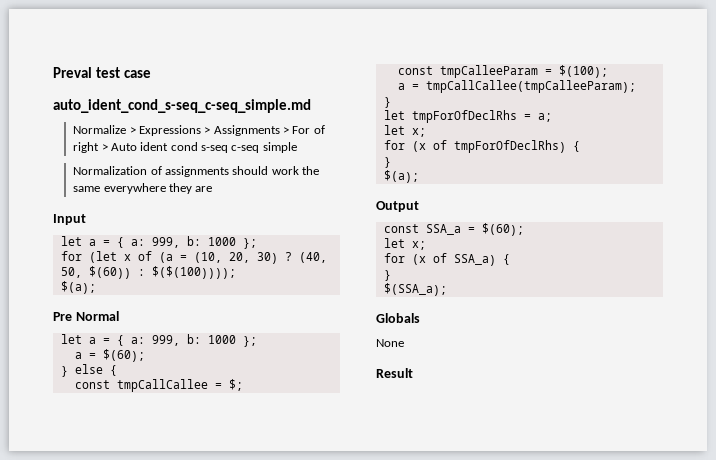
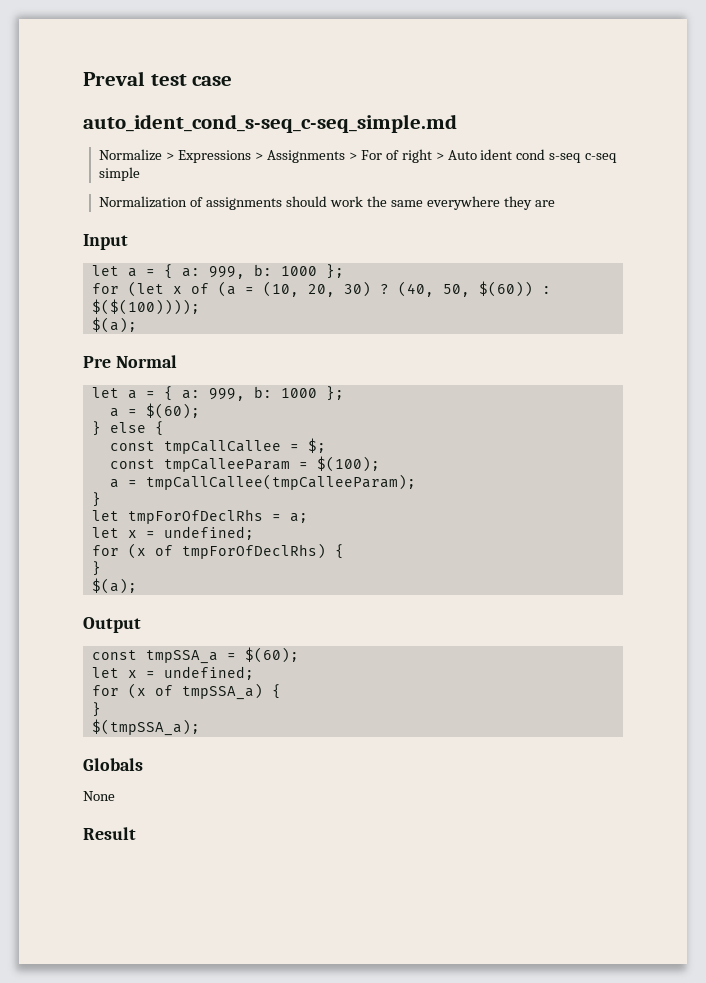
  let tmpForOfDeclRhs = a;
- let x;
+ let x = undefined;
- const SSA_a = $(60);
- let x;
- for (x of SSA_a) {
+ const tmpSSA_a = $(60);
+ let x = undefined;
+ for (x of tmpSSA_a) {
  }
- $(SSA_a);
+ $(tmpSSA_a);

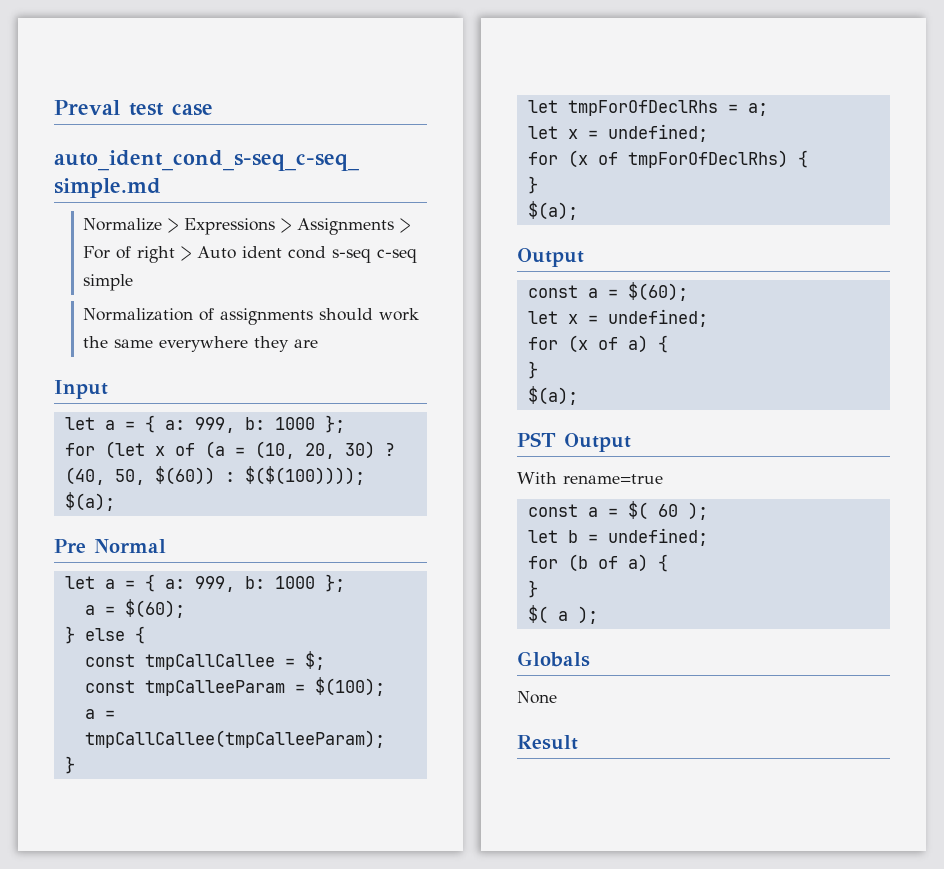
- const tmpSSA_a = $(60);
+ const a = $(60);
- for (x of tmpSSA_a) {
+ for (x of a) {
  }
- $(tmpSSA_a);
+ $(a);
+ PST Output
+ With rename=true
+ const a = $( 60 );
+ let b = undefined;
+ for (b of a) {
+ }
+ $( a );

